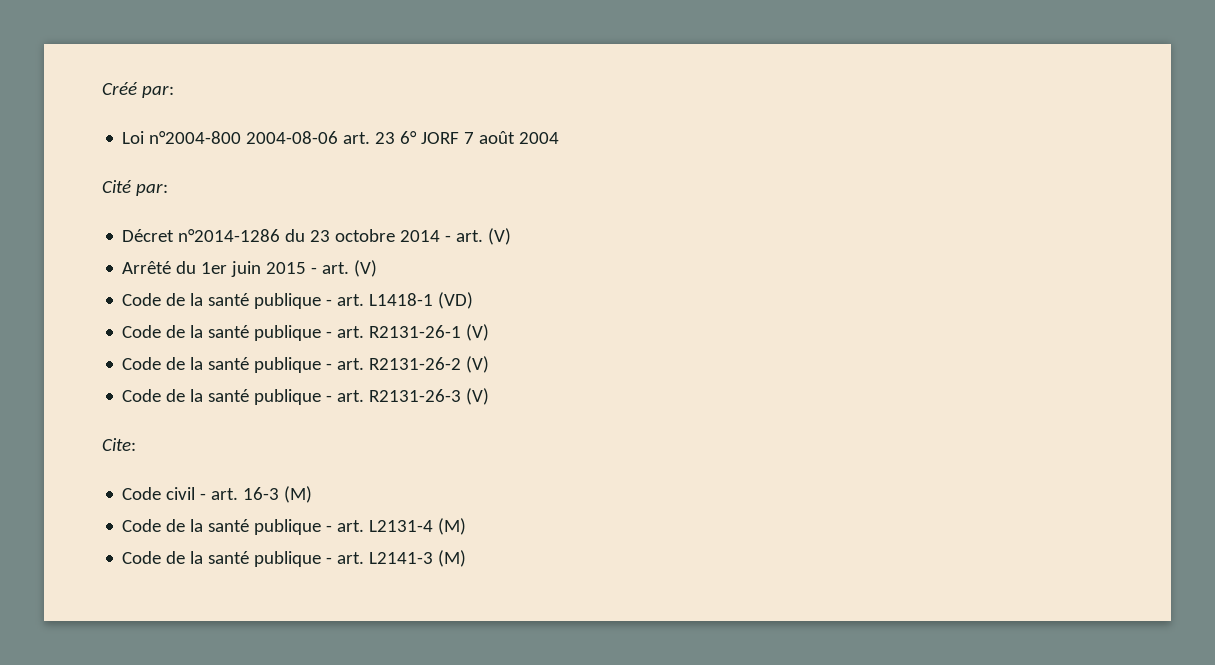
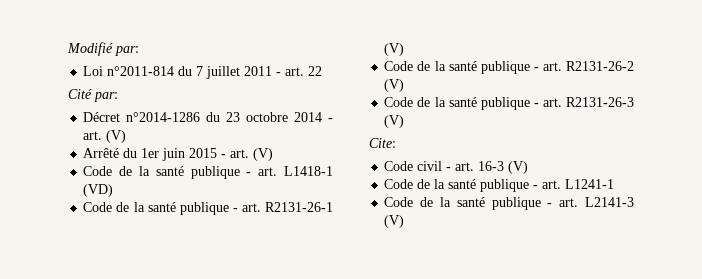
- Créé par:
+ Modifié par:
- Loi n°2004-800 2004-08-06 art. 23 6° JORF 7 août 2004
+ Loi n°2011-814 du 7 juillet 2011 - art. 22
- Code civil - art. 16-3 (M)
- Code de la santé publique - art. L2131-4 (M)
+ Code civil - art. 16-3 (V)
+ Code de la santé publique - art. L1241-1
- Code de la santé publique - art. L2141-3 (M)
+ Code de la santé publique - art. L2141-3 (V)

